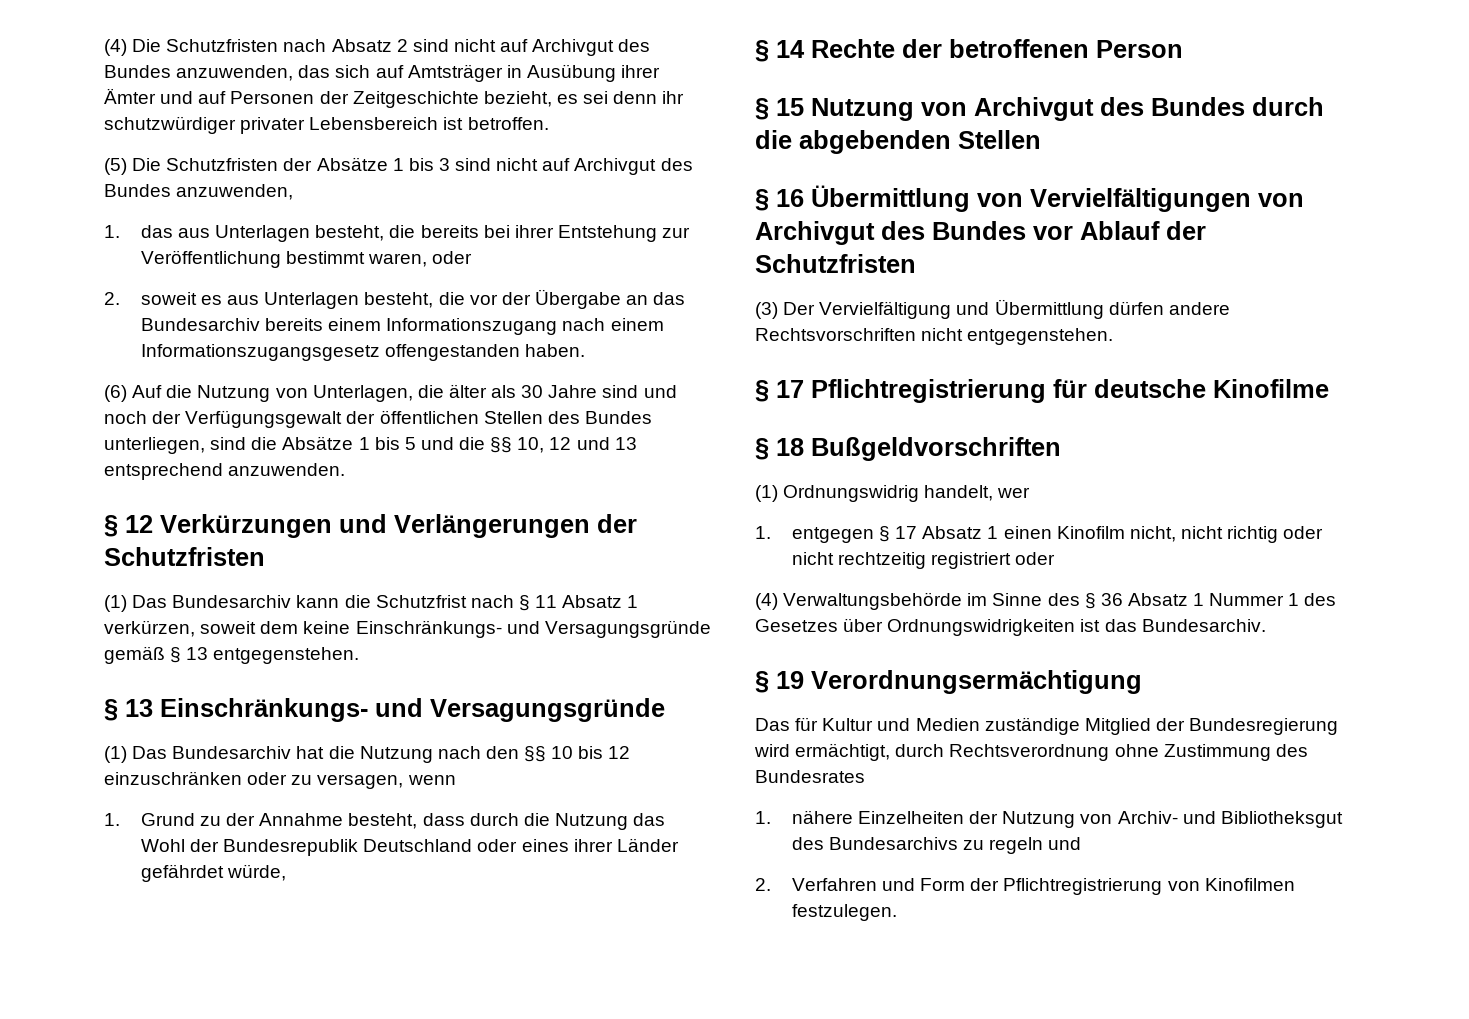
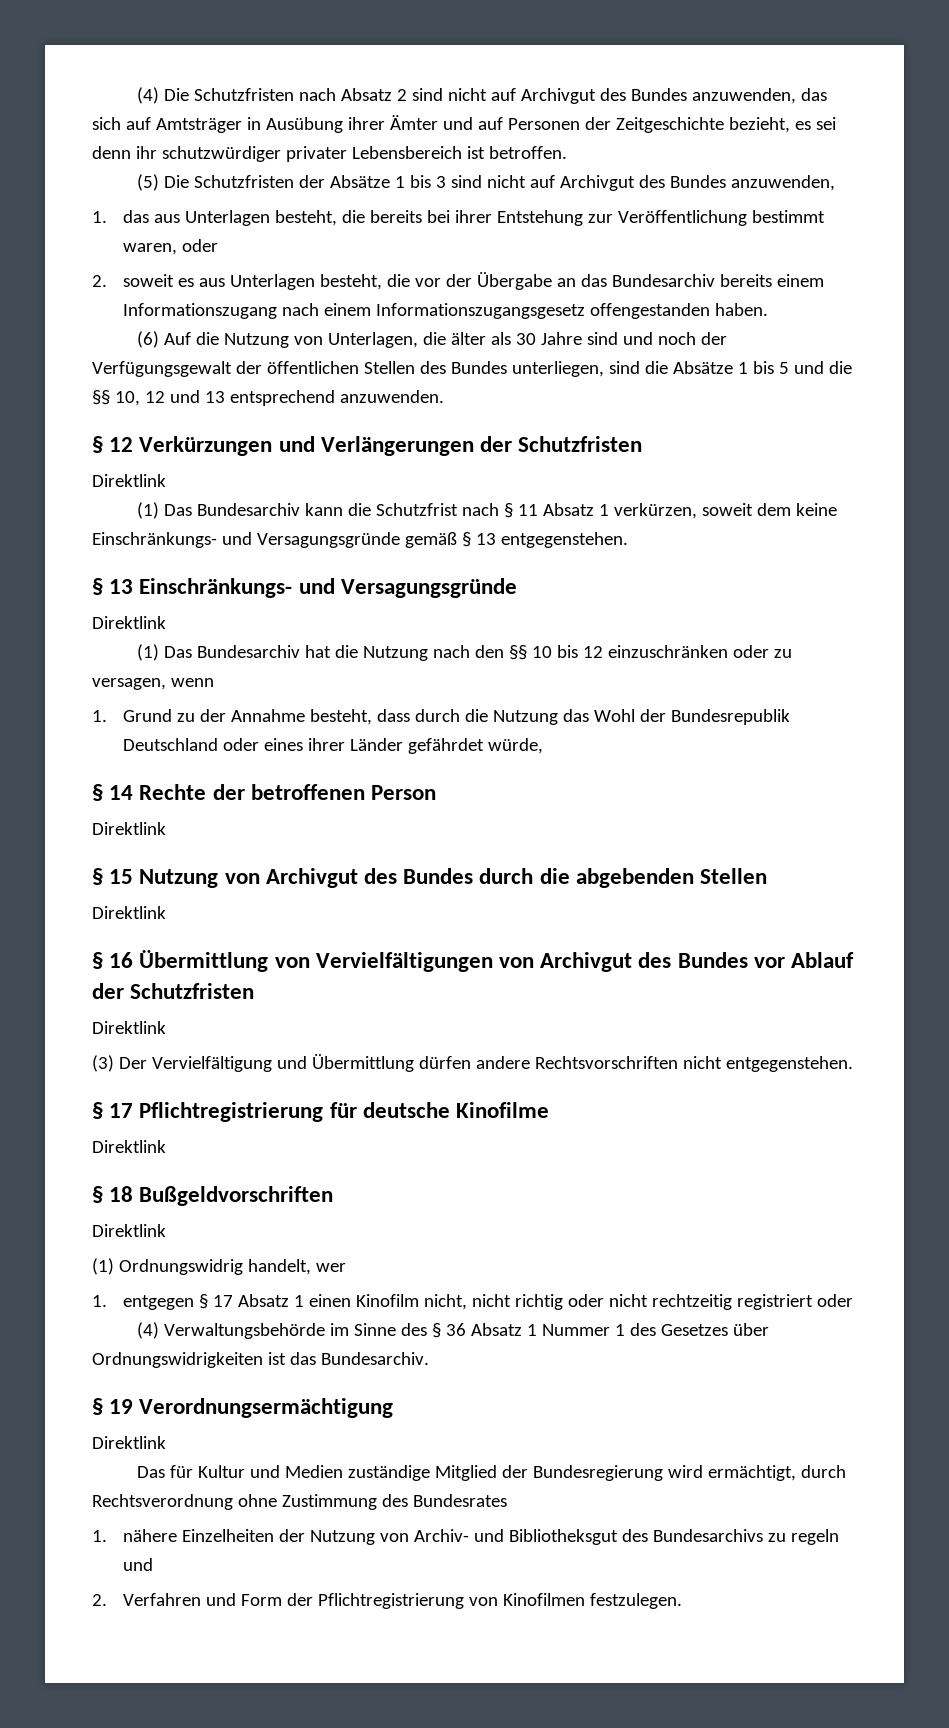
  § 12 Verkürzungen und Verlängerungen der Schutzfristen
+ Direktlink
  § 13 Einschränkungs- und Versagungsgründe
+ Direktlink
  § 14 Rechte der betroffenen Person
+ Direktlink
  § 15 Nutzung von Archivgut des Bundes durch die abgebenden Stellen
+ Direktlink
  § 16 Übermittlung von Vervielfältigungen von Archivgut des Bundes vor Ablauf der Schutzfristen
+ Direktlink
  § 17 Pflichtregistrierung für deutsche Kinofilme
+ Direktlink
  § 18 Bußgeldvorschriften
+ Direktlink
  § 19 Verordnungsermächtigung
+ Direktlink

